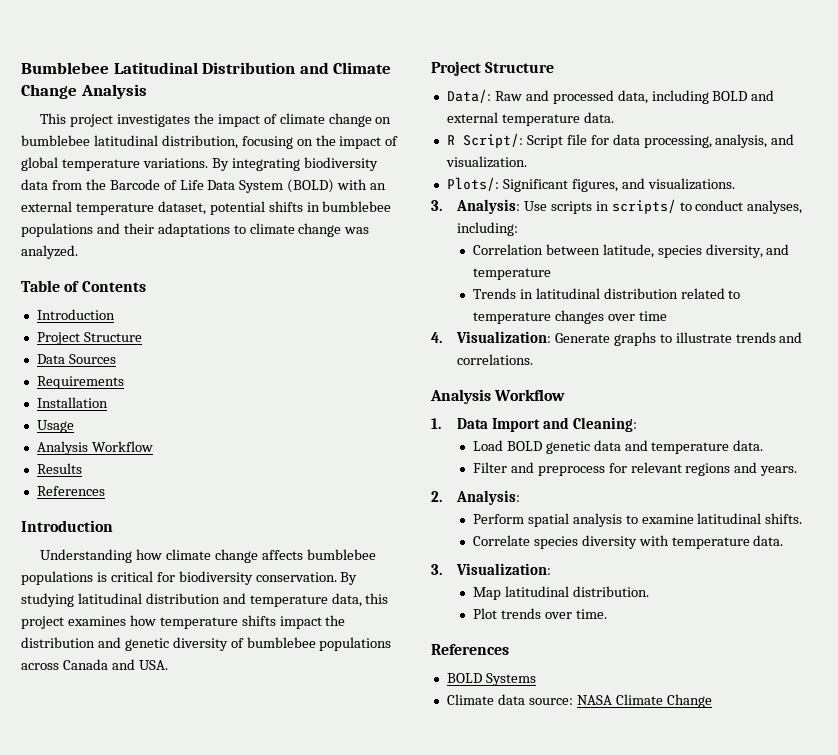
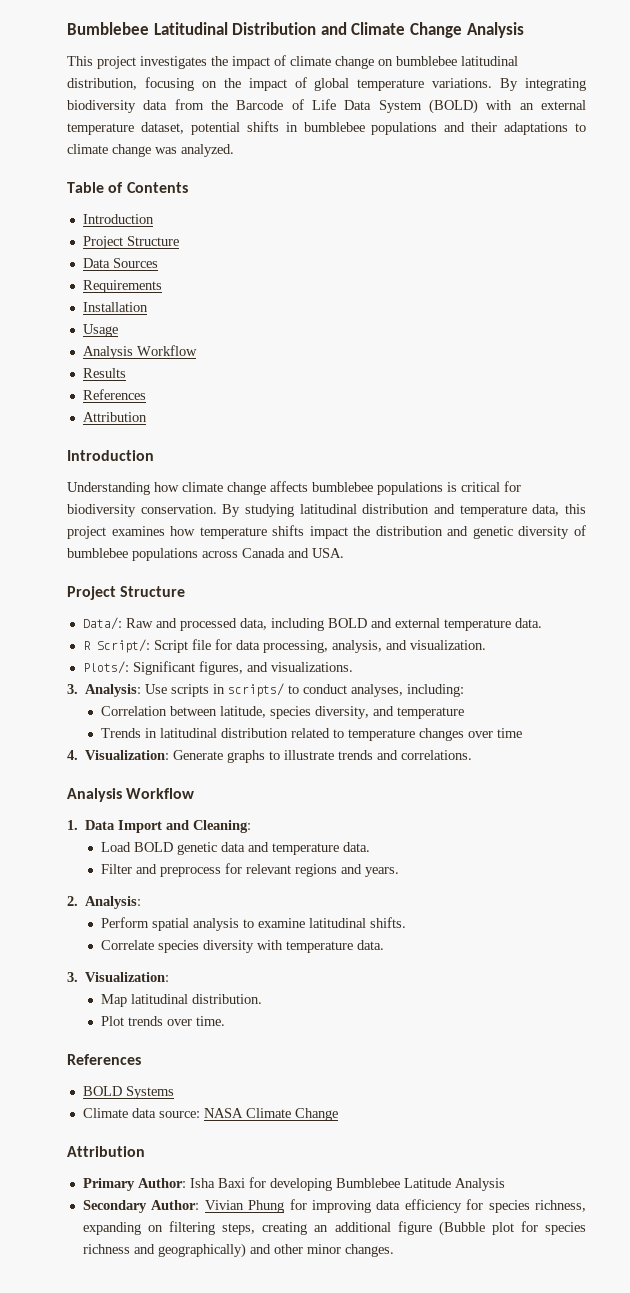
  Results
  References
+ Attribution
  Climate data source: NASA Climate Change
+ Attribution
+ Primary Author: Isha Baxi for developing Bumblebee Latitude Analysis
+ Secondary Author: Vivian Phung for improving data efficiency for species richness, expanding on filtering steps, creating an additional figure (Bubble plot for species richness and geographically) and other minor changes.

